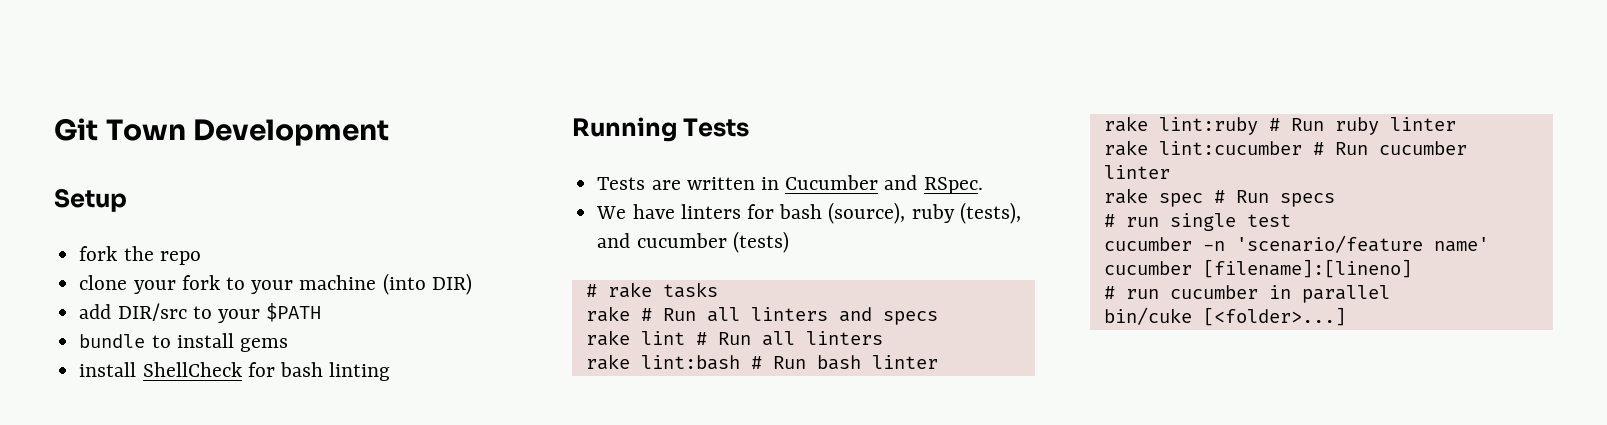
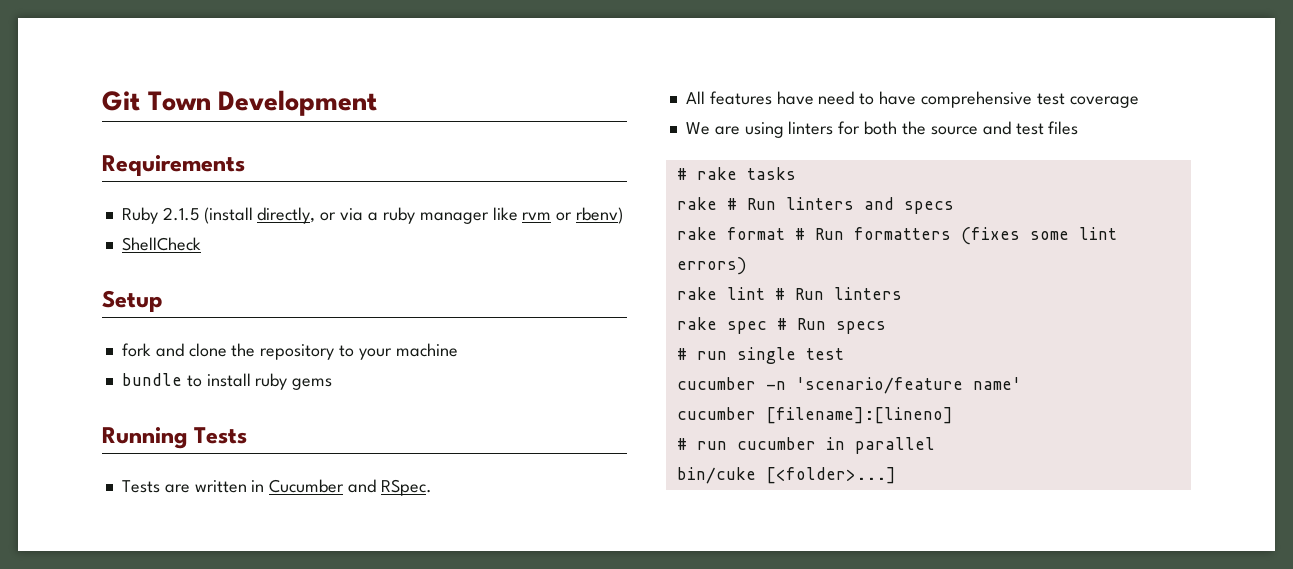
+ Requirements
+ Ruby 2.1.5 (install directly, or via a ruby manager like rvm or rbenv)
+ ShellCheck
  Setup
- fork the repo
- clone your fork to your machine (into DIR)
- add DIR/src to your $PATH
+ fork and clone the repository to your machine
- bundle to install gems
+ bundle to install ruby gems
- install ShellCheck for bash linting
- We have linters for bash (source), ruby (tests), and cucumber (tests)
+ All features have need to have comprehensive test coverage
+ We are using linters for both the source and test files
- rake # Run all linters and specs
+ rake # Run linters and specs
+ rake format # Run formatters (fixes some lint errors)
- rake lint # Run all linters
- rake lint:bash # Run bash linter
- rake lint:ruby # Run ruby linter
- rake lint:cucumber # Run cucumber linter
+ rake lint # Run linters

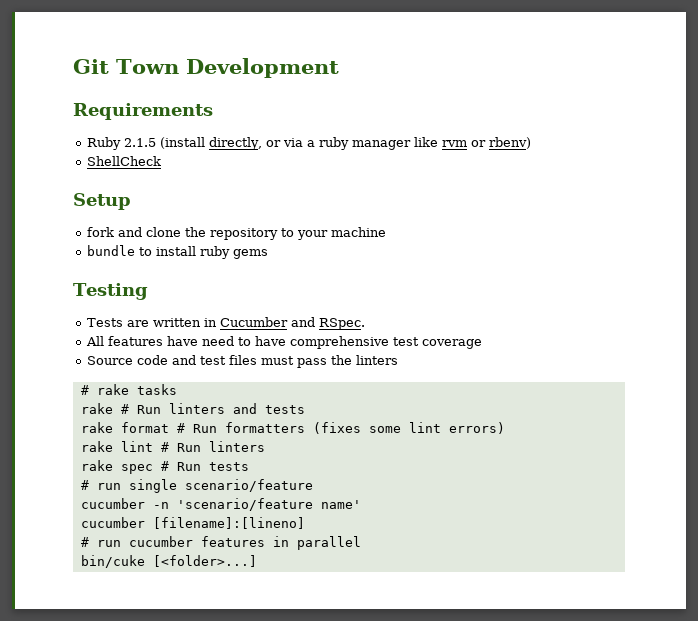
- Running Tests
+ Testing
- We are using linters for both the source and test files
+ Source code and test files must pass the linters
- rake # Run linters and specs
+ rake # Run linters and tests
- rake spec # Run specs
+ rake spec # Run tests
- # run single test
+ # run single scenario/feature
- # run cucumber in parallel
+ # run cucumber features in parallel

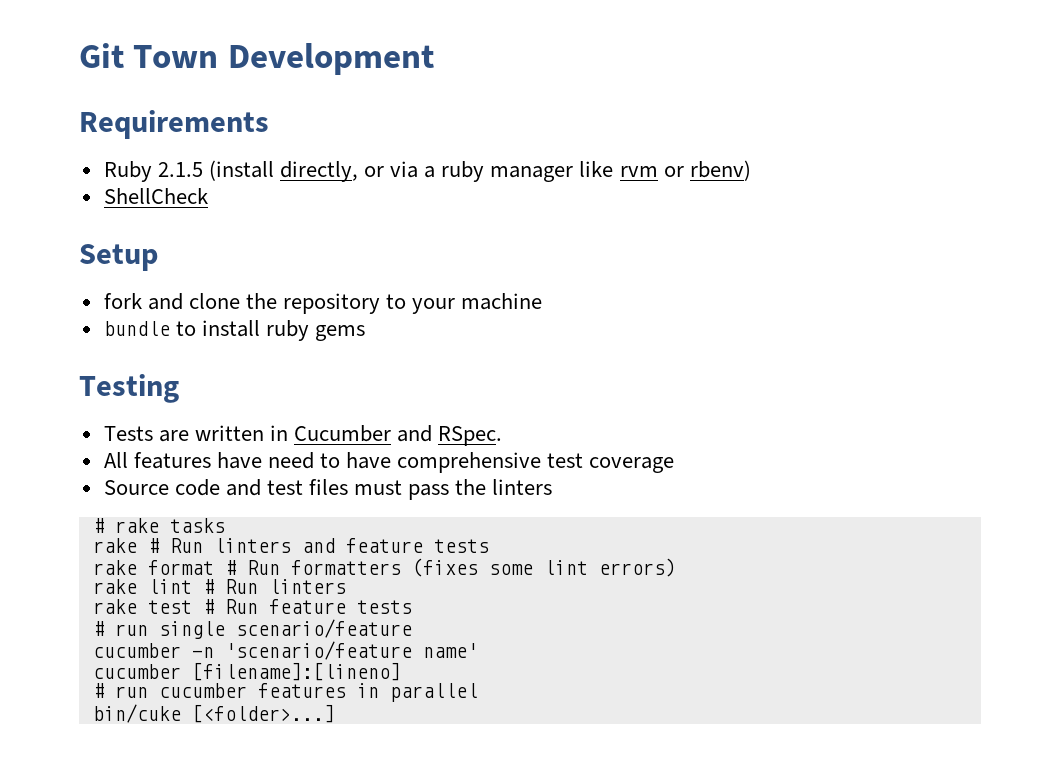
- rake # Run linters and tests
+ rake # Run linters and feature tests
- rake spec # Run tests
+ rake test # Run feature tests

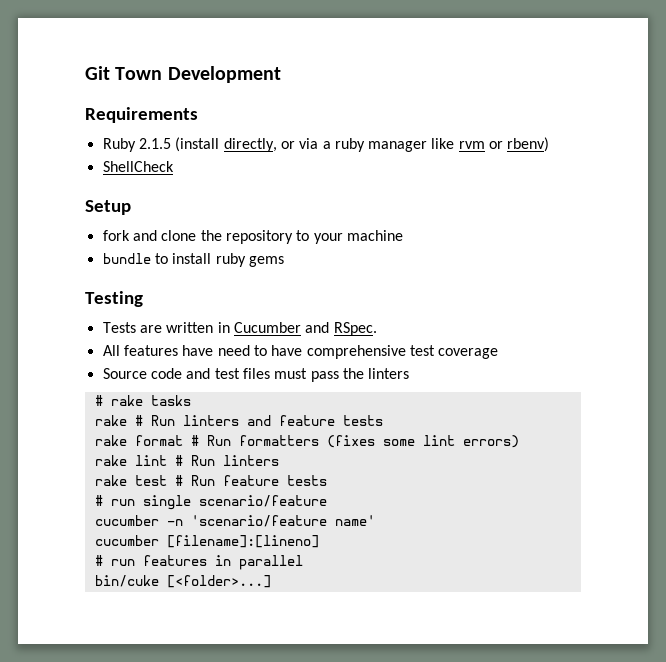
- # run cucumber features in parallel
+ # run features in parallel

